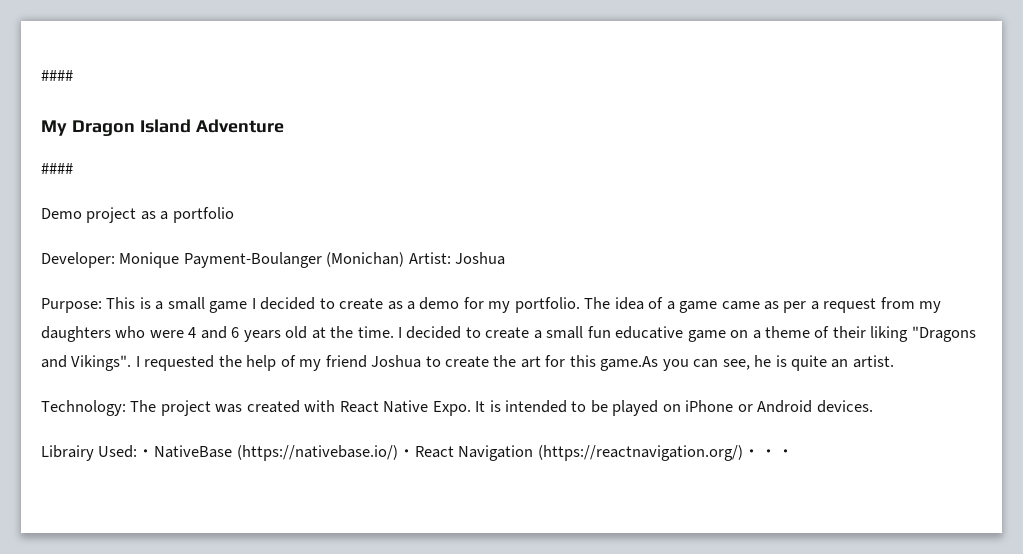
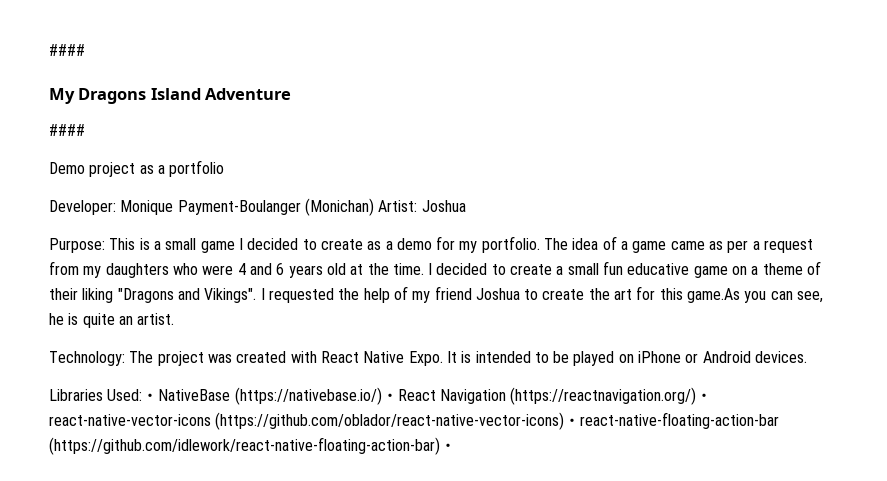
- My Dragon Island Adventure
+ My Dragons Island Adventure
- Librairy Used:・NativeBase (https://nativebase.io/)・React Navigation (https://reactnavigation.org/)・・・
+ Libraries Used:・NativeBase (https://nativebase.io/)・React Navigation (https://reactnavigation.org/)・react-native-vector-icons (https://github.com/oblador/react-native-vector-icons)・react-native-floating-action-bar (https://github.com/idlework/react-native-floating-action-bar)・

